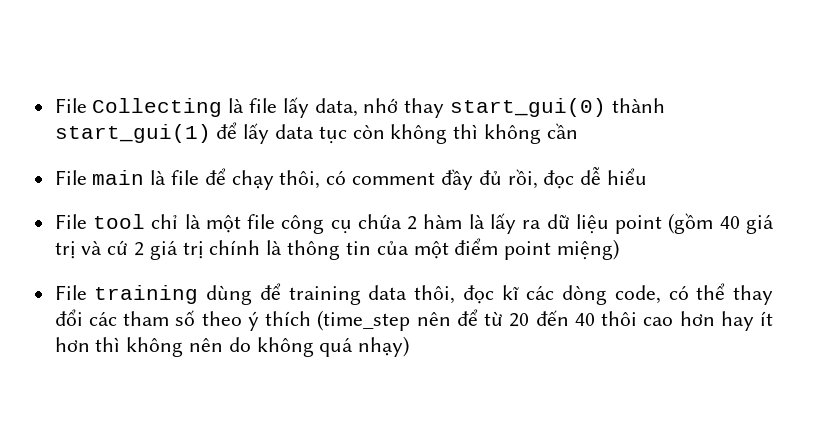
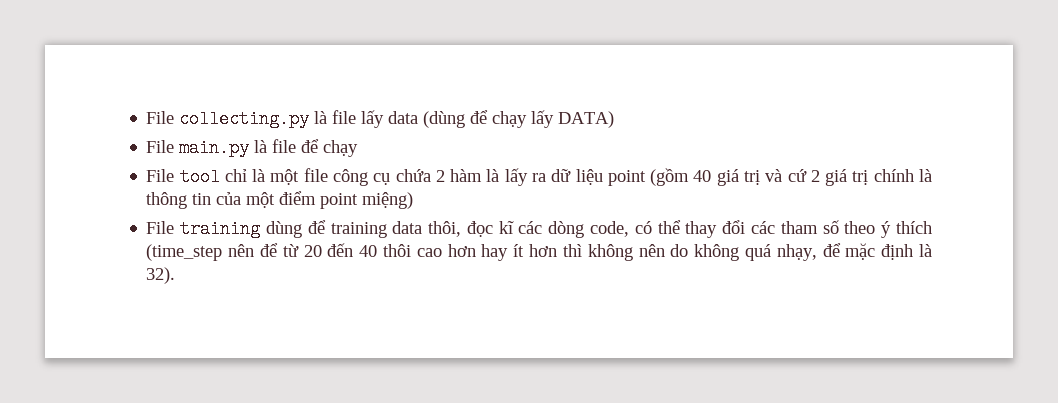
- File Collecting là file lấy data, nhớ thay start_gui(0) thành start_gui(1) để lấy data tục còn không thì không cần
- File main là file để chạy thôi, có comment đầy đủ rồi, đọc dễ hiểu
+ File collecting.py là file lấy data (dùng để chạy lấy DATA)
+ File main.py là file để chạy
- File training dùng để training data thôi, đọc kĩ các dòng code, có thể thay đổi các tham số theo ý thích (time_step nên để từ 20 đến 40 thôi cao hơn hay ít hơn thì không nên do không quá nhạy)
+ File training dùng để training data thôi, đọc kĩ các dòng code, có thể thay đổi các tham số theo ý thích (time_step nên để từ 20 đến 40 thôi cao hơn hay ít hơn thì không nên do không quá nhạy, để mặc định là 32).

